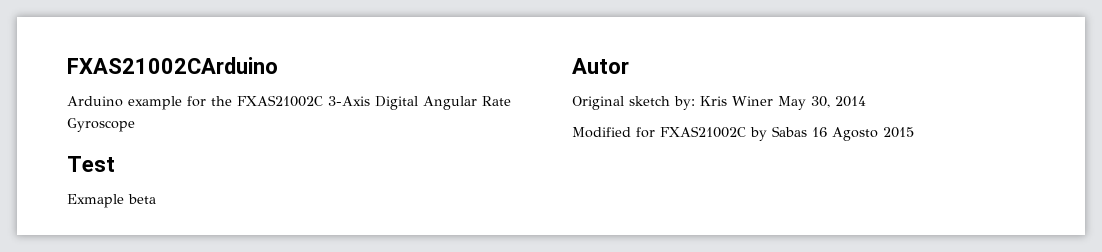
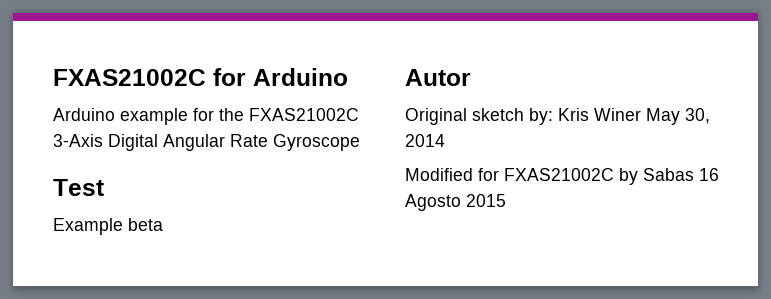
- FXAS21002CArduino
+ FXAS21002C for Arduino
- Exmaple beta
+ Example beta

